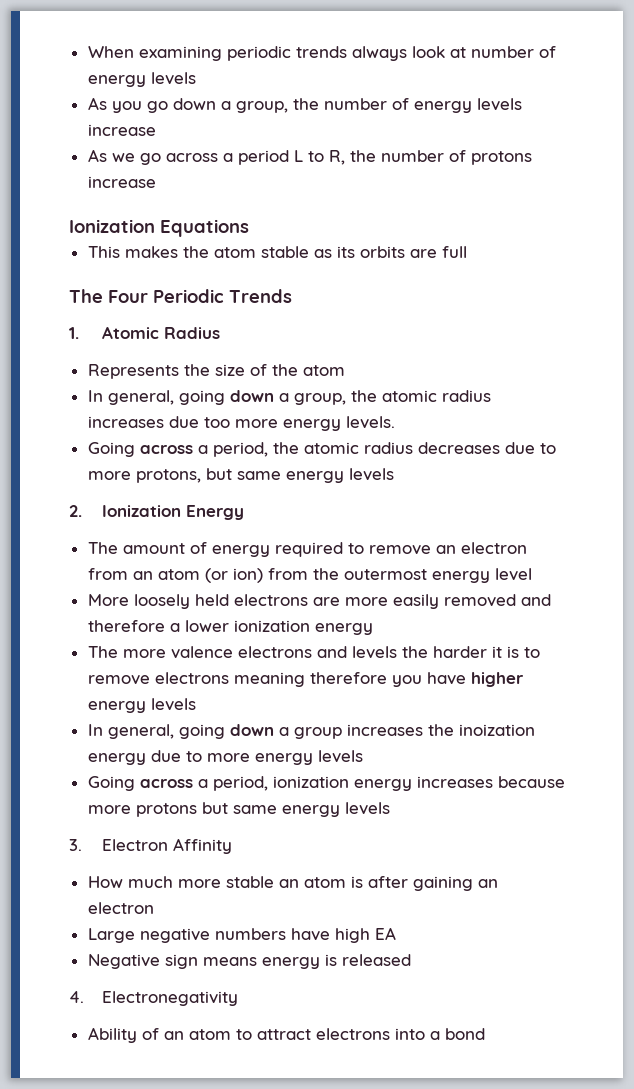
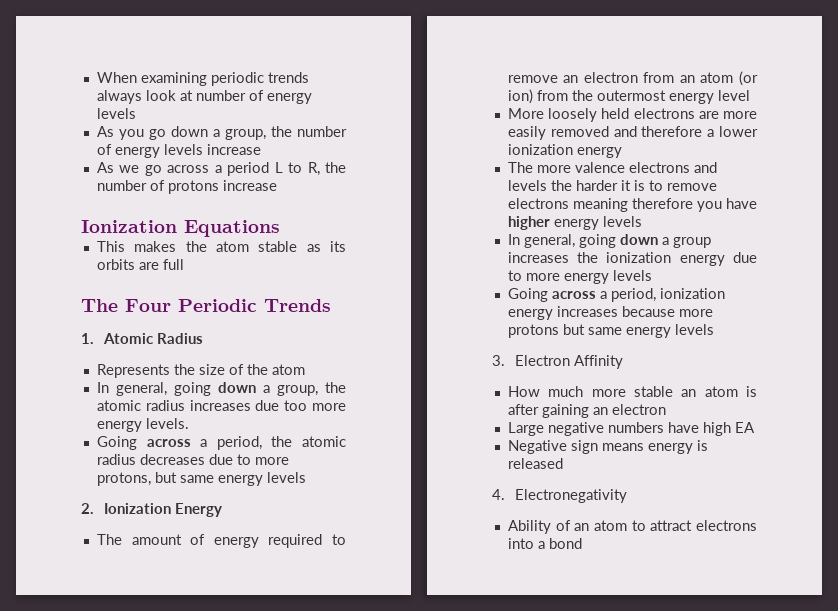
- In general, going down a group increases the inoization energy due to more energy levels
+ In general, going down a group increases the ionization energy due to more energy levels

